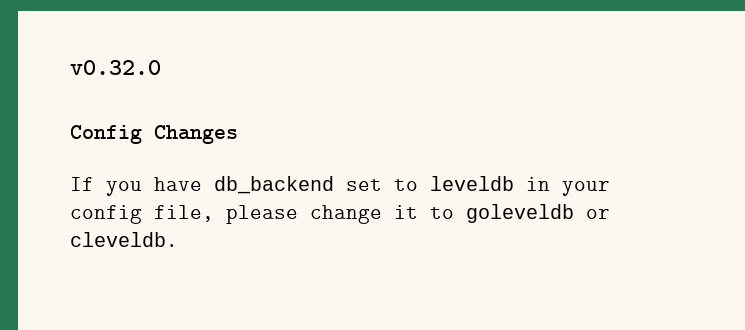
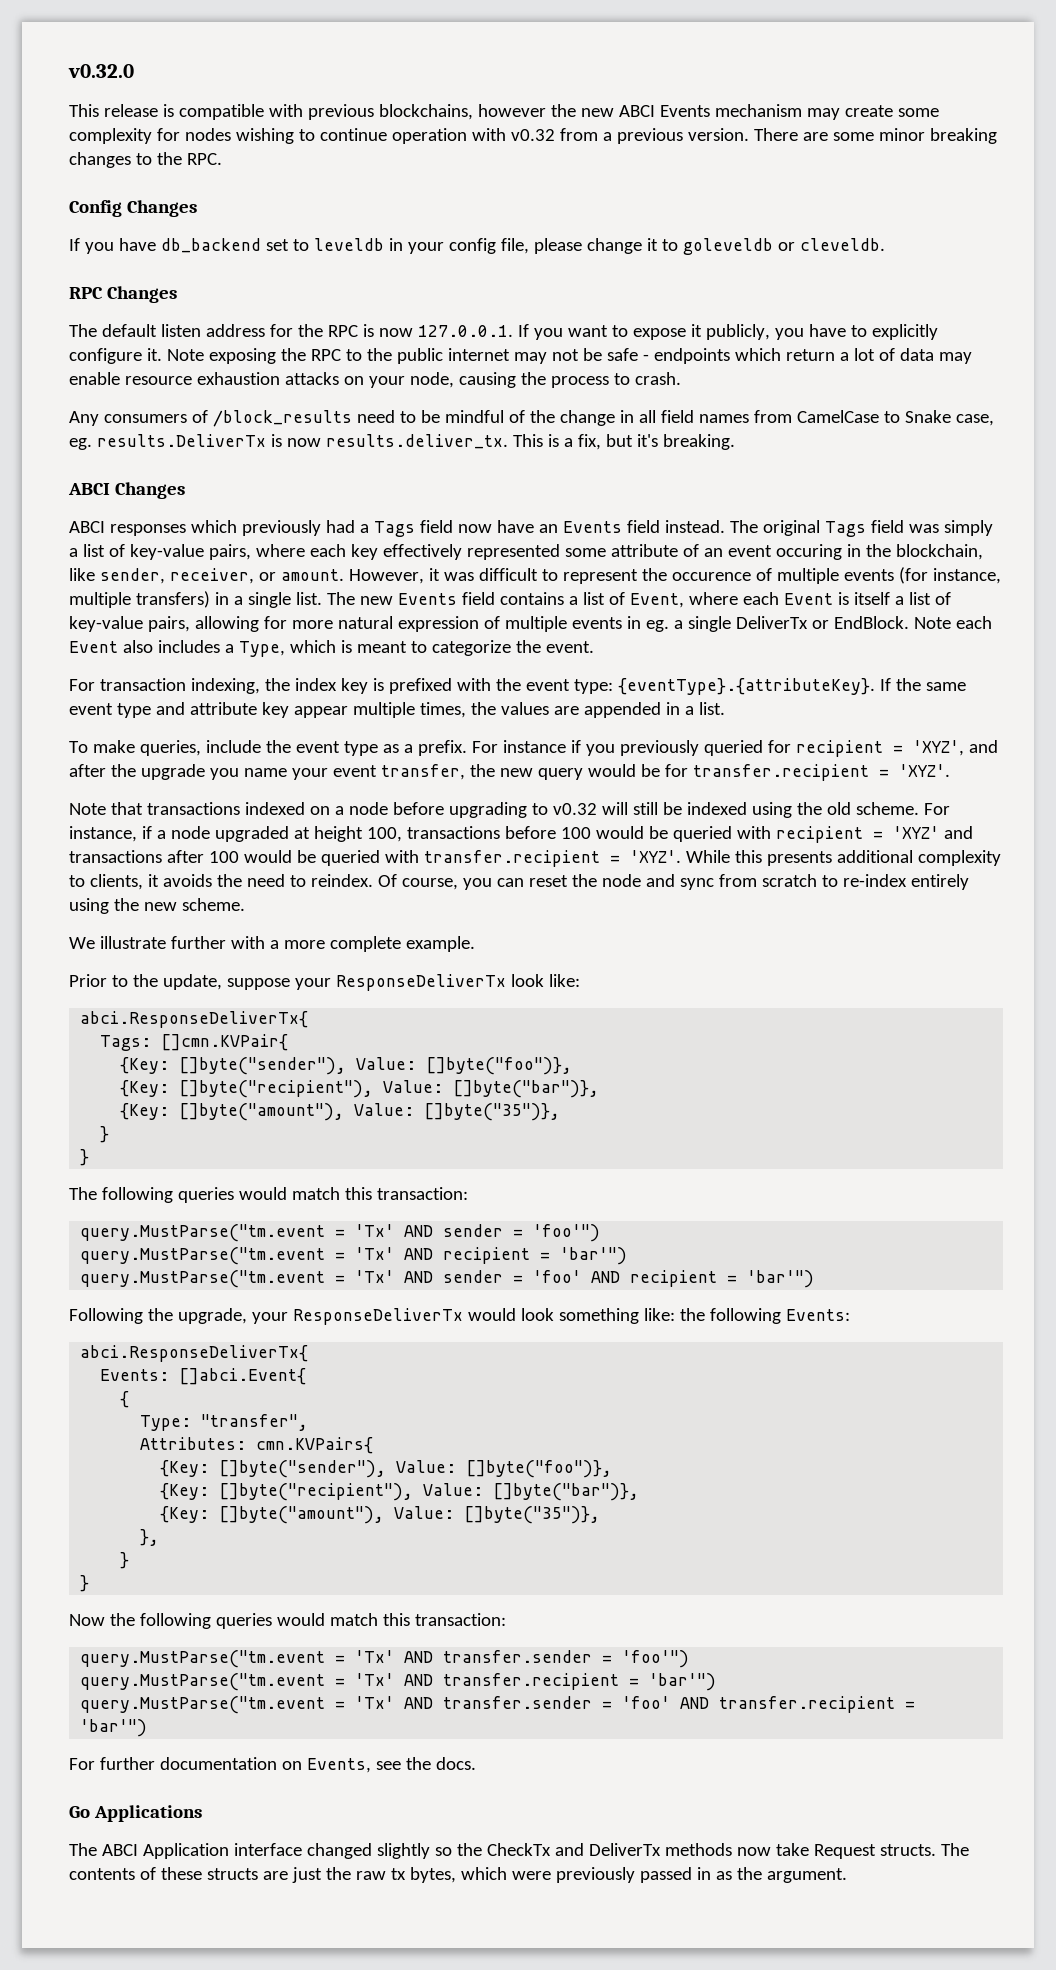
+ This release is compatible with previous blockchains, however the new ABCI Events mechanism may create some complexity for nodes wishing to continue operation with v0.32 from a previous version. There are some minor breaking changes to the RPC.
+ RPC Changes
+ The default listen address for the RPC is now 127.0.0.1. If you want to expose it publicly, you have to explicitly configure it. Note exposing the RPC to the public internet may not be safe - endpoints which return a lot of data may enable resource exhaustion attacks on your node, causing the process to crash.
+ Any consumers of /block_results need to be mindful of the change in all field names from CamelCase to Snake case, eg. results.DeliverTx is now results.deliver_tx. This is a fix, but it's breaking.
+ ABCI Changes
+ ABCI responses which previously had a Tags field now have an Events field instead. The original Tags field was simply a list of key-value pairs, where each key effectively represented some attribute of an event occuring in the blockchain, like sender, receiver, or amount. However, it was difficult to represent the occurence of multiple events (for instance, multiple transfers) in a single list. The new Events field contains a list of Event, where each Event is itself a list of key-value pairs, allowing for more natural expression of multiple events in eg. a single DeliverTx or EndBlock. Note each Event also includes a Type, which is meant to categorize the event.
+ For transaction indexing, the index key is prefixed with the event type: {eventType}.{attributeKey}. If the same event type and attribute key appear multiple times, the values are appended in a list.
+ To make queries, include the event type as a prefix. For instance if you previously queried for recipient = 'XYZ', and after the upgrade you name your event transfer, the new query would be for transfer.recipient = 'XYZ'.
+ Note that transactions indexed on a node before upgrading to v0.32 will still be indexed using the old scheme. For instance, if a node upgraded at height 100, transactions before 100 would be queried with recipient = 'XYZ' and transactions after 100 would be queried with transfer.recipient = 'XYZ'. While this presents additional complexity to clients, it avoids the need to reindex. Of course, you can reset the node and sync from scratch to re-index entirely using the new scheme.
+ We illustrate further with a more complete example.
+ Prior to the update, suppose your ResponseDeliverTx look like:
+ abci.ResponseDeliverTx{
+ Tags: []cmn.KVPair{
+ {Key: []byte("sender"), Value: []byte("foo")},
+ {Key: []byte("recipient"), Value: []byte("bar")},
+ {Key: []byte("amount"), Value: []byte("35")},
+ }
+ }
+ The following queries would match this transaction:
+ query.MustParse("tm.event = 'Tx' AND sender = 'foo'")
+ query.MustParse("tm.event = 'Tx' AND recipient = 'bar'")
+ query.MustParse("tm.event = 'Tx' AND sender = 'foo' AND recipient = 'bar'")
+ Following the upgrade, your ResponseDeliverTx would look something like: the following Events:
+ abci.ResponseDeliverTx{
+ Events: []abci.Event{
+ {
+ Type: "transfer",
+ Attributes: cmn.KVPairs{
+ {Key: []byte("sender"), Value: []byte("foo")},
+ {Key: []byte("recipient"), Value: []byte("bar")},
+ {Key: []byte("amount"), Value: []byte("35")},
+ },
+ }
+ }
+ Now the following queries would match this transaction:
+ query.MustParse("tm.event = 'Tx' AND transfer.sender = 'foo'")
+ query.MustParse("tm.event = 'Tx' AND transfer.recipient = 'bar'")
+ query.MustParse("tm.event = 'Tx' AND transfer.sender = 'foo' AND transfer.recipient = 'bar'")
+ For further documentation on Events, see the docs.
+ Go Applications
+ The ABCI Application interface changed slightly so the CheckTx and DeliverTx methods now take Request structs. The contents of these structs are just the raw tx bytes, which were previously passed in as the argument.

